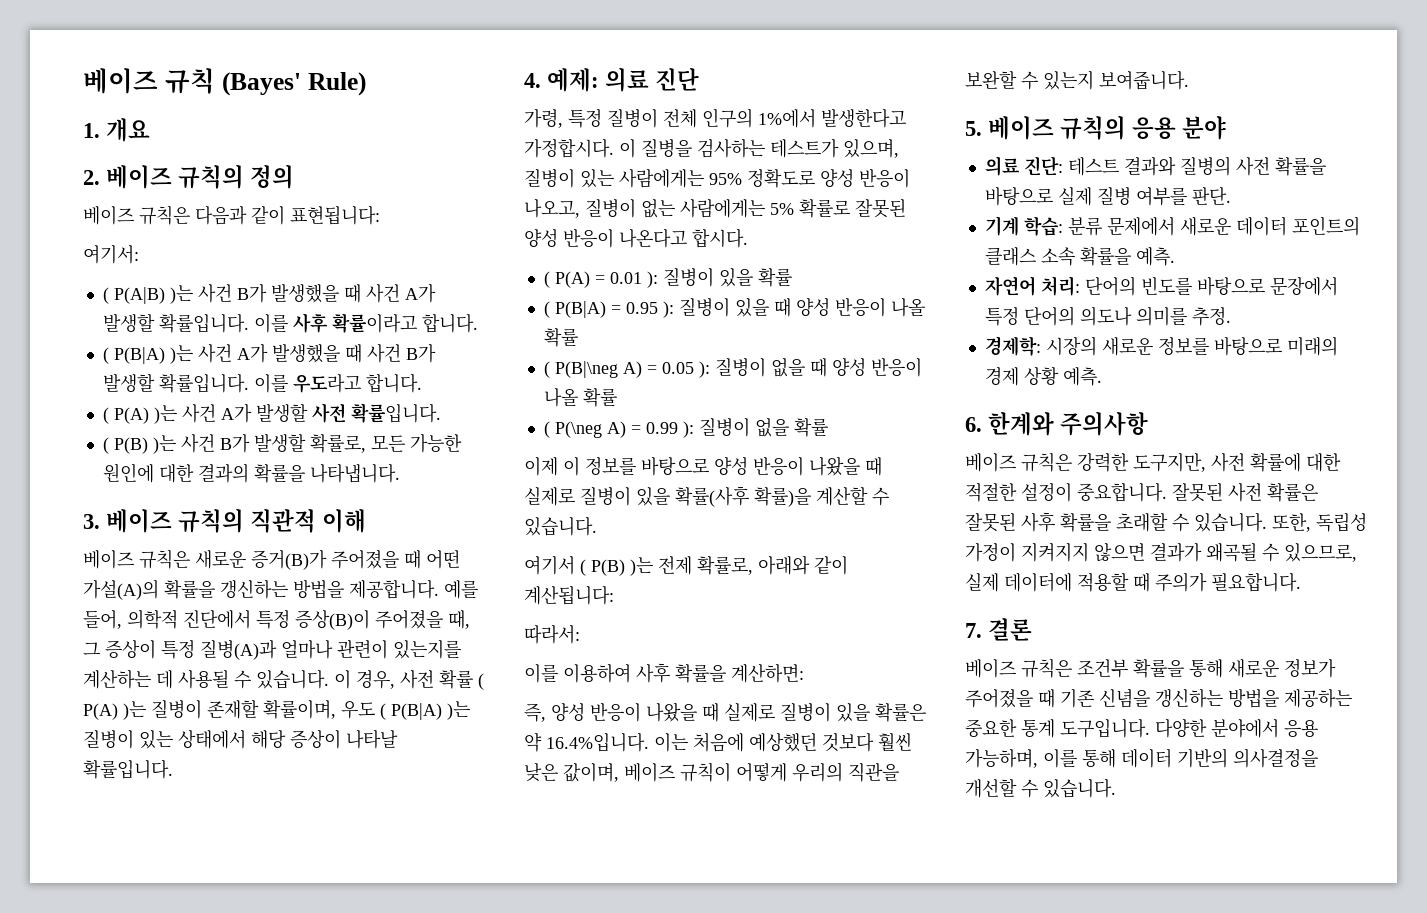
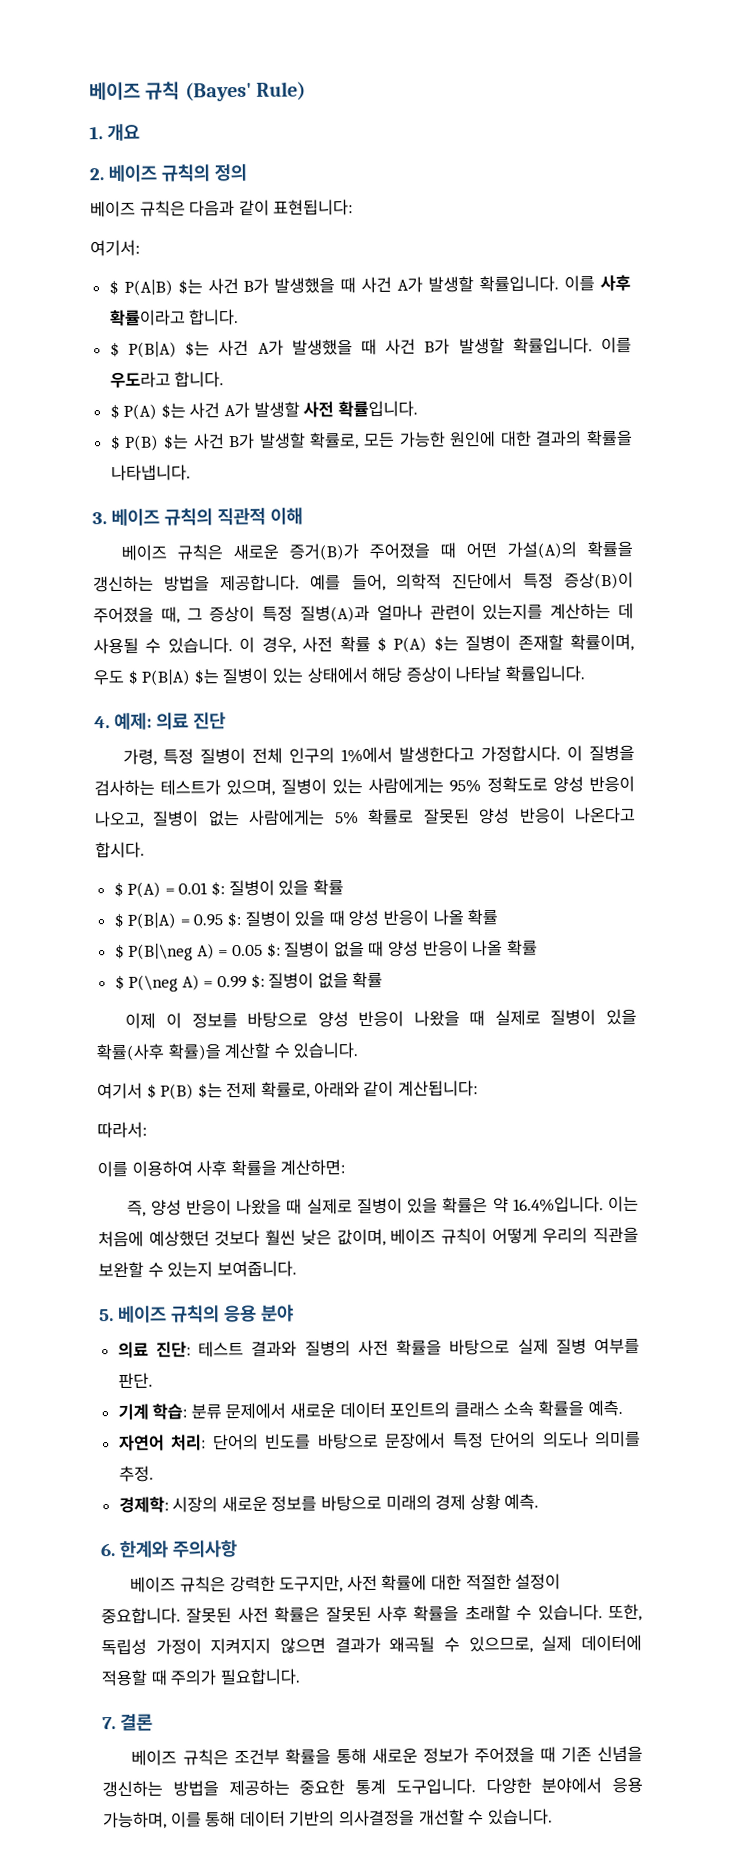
- ( P(A|B) )는 사건 B가 발생했을 때 사건 A가 발생할 확률입니다.
+ $ P(A|B) $는 사건 B가 발생했을 때 사건 A가 발생할 확률입니다.
- ( P(B|A) )는 사건 A가 발생했을 때 사건 B가 발생할 확률입니다.
+ $ P(B|A) $는 사건 A가 발생했을 때 사건 B가 발생할 확률입니다.
- ( P(A) )는 사건 A가 발생할 사전 확률입니다.
+ $ P(A) $는 사건 A가 발생할 사전 확률입니다.
- ( P(B) )는 사건 B가 발생할 확률로, 모든 가능한 원인에 대한 결과의 확률을 나타냅니다.
+ $ P(B) $는 사건 B가 발생할 확률로, 모든 가능한 원인에 대한 결과의 확률을 나타냅니다.
- 이 경우, 사전 확률 ( P(A) )는 질병이 존재할 확률이며, 우도 ( P(B|A) )는 질병이 있는 상태에서 해당 증상이 나타날 확률입니다.
+ 이 경우, 사전 확률 $ P(A) $는 질병이 존재할 확률이며, 우도 $ P(B|A) $는 질병이 있는 상태에서 해당 증상이 나타날 확률입니다.
- ( P(A) = 0.01 ): 질병이 있을 확률
+ $ P(A) = 0.01 $: 질병이 있을 확률
- ( P(B|A) = 0.95 ): 질병이 있을 때 양성 반응이 나올 확률
+ $ P(B|A) = 0.95 $: 질병이 있을 때 양성 반응이 나올 확률
- ( P(B|\neg A) = 0.05 ): 질병이 없을 때 양성 반응이 나올 확률
+ $ P(B|\neg A) = 0.05 $: 질병이 없을 때 양성 반응이 나올 확률
- ( P(\neg A) = 0.99 ): 질병이 없을 확률
+ $ P(\neg A) = 0.99 $: 질병이 없을 확률
- 여기서 ( P(B) )는 전제 확률로, 아래와 같이 계산됩니다:
+ 여기서 $ P(B) $는 전제 확률로, 아래와 같이 계산됩니다:

